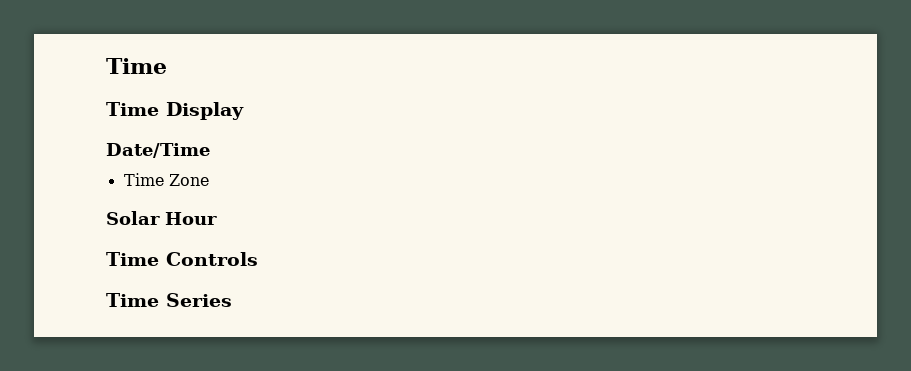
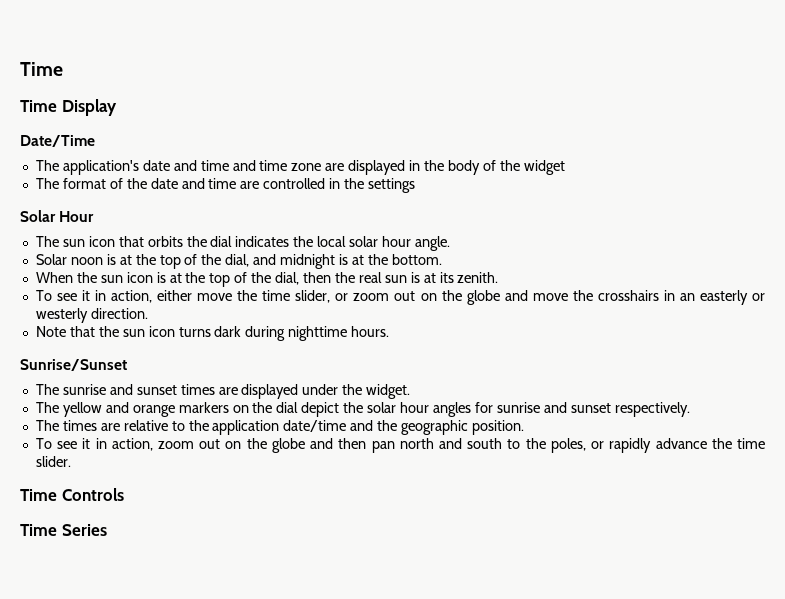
- Time Zone
+ The application's date and time and time zone are displayed in the body of the widget
+ The format of the date and time are controlled in the settings
  Solar Hour
+ The sun icon that orbits the dial indicates the local solar hour angle.
+ Solar noon is at the top of the dial, and midnight is at the bottom.
+ When the sun icon is at the top of the dial, then the real sun is at its zenith.
+ To see it in action, either move the time slider, or zoom out on the globe and move the crosshairs in an easterly or westerly direction.
+ Note that the sun icon turns dark during nighttime hours.
+ Sunrise/Sunset
+ The sunrise and sunset times are displayed under the widget.
+ The yellow and orange markers on the dial depict the solar hour angles for sunrise and sunset respectively.
+ The times are relative to the application date/time and the geographic position.
+ To see it in action, zoom out on the globe and then pan north and south to the poles, or rapidly advance the time slider.

